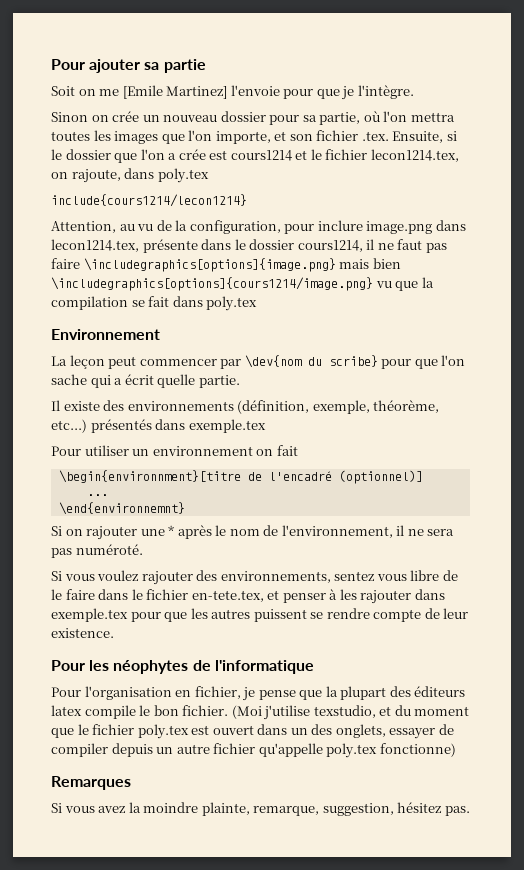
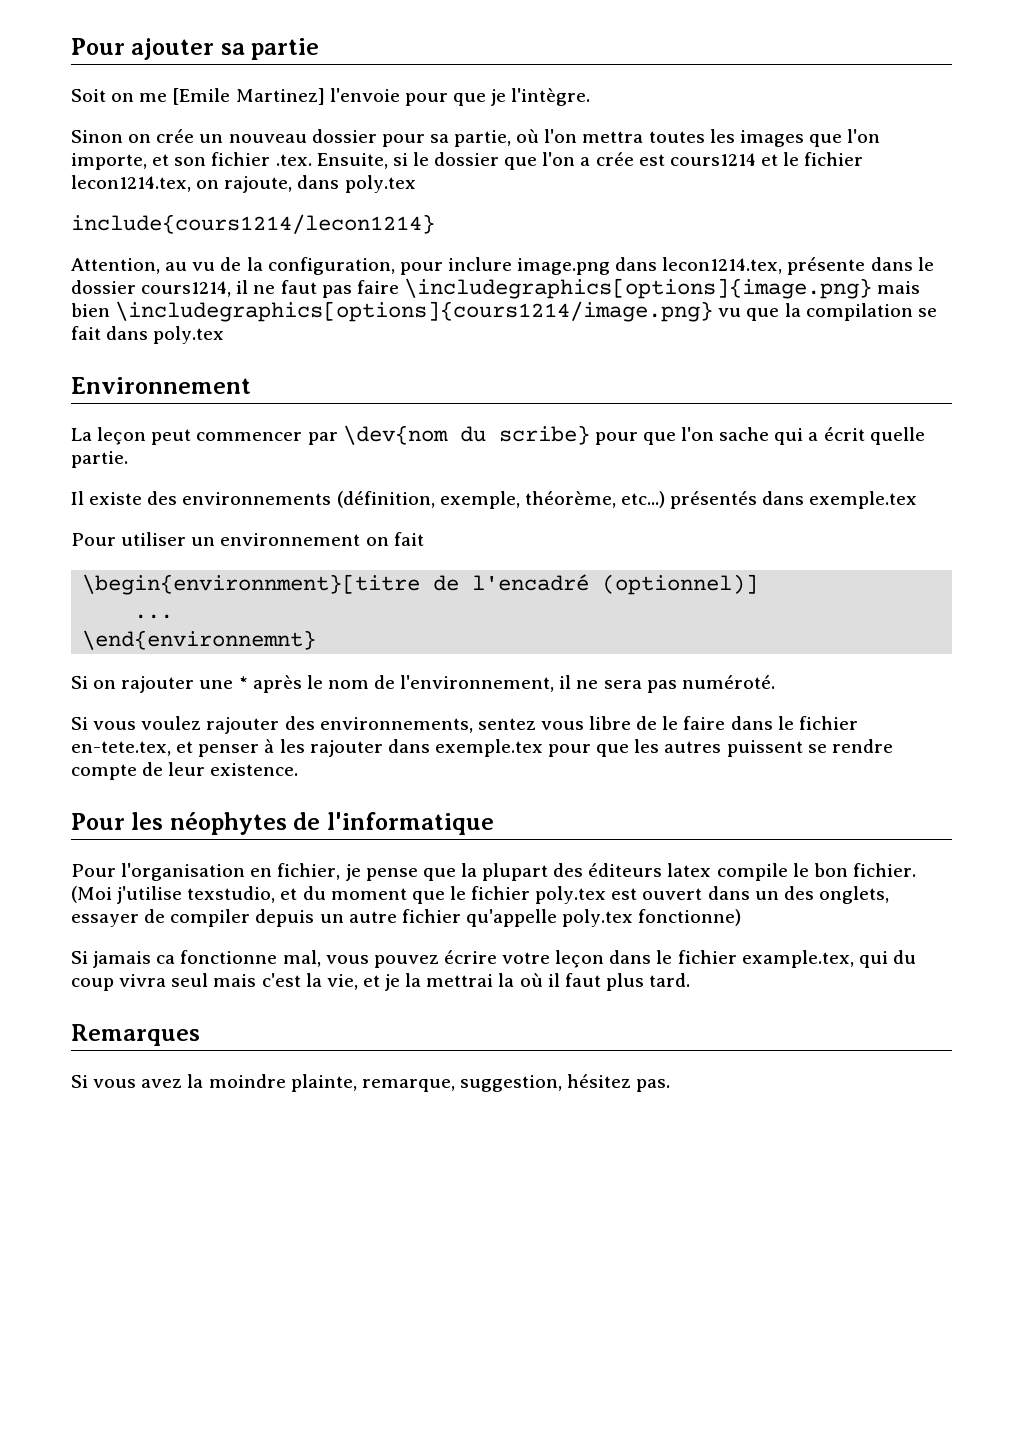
+ Si jamais ca fonctionne mal, vous pouvez écrire votre leçon dans le fichier example.tex, qui du coup vivra seul mais c'est la vie, et je la mettrai la où il faut plus tard.

